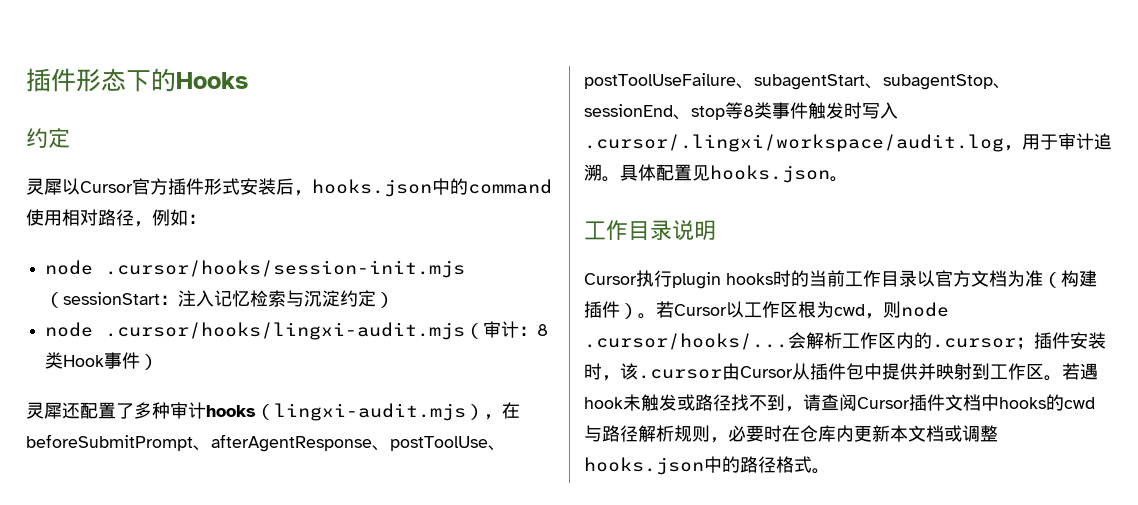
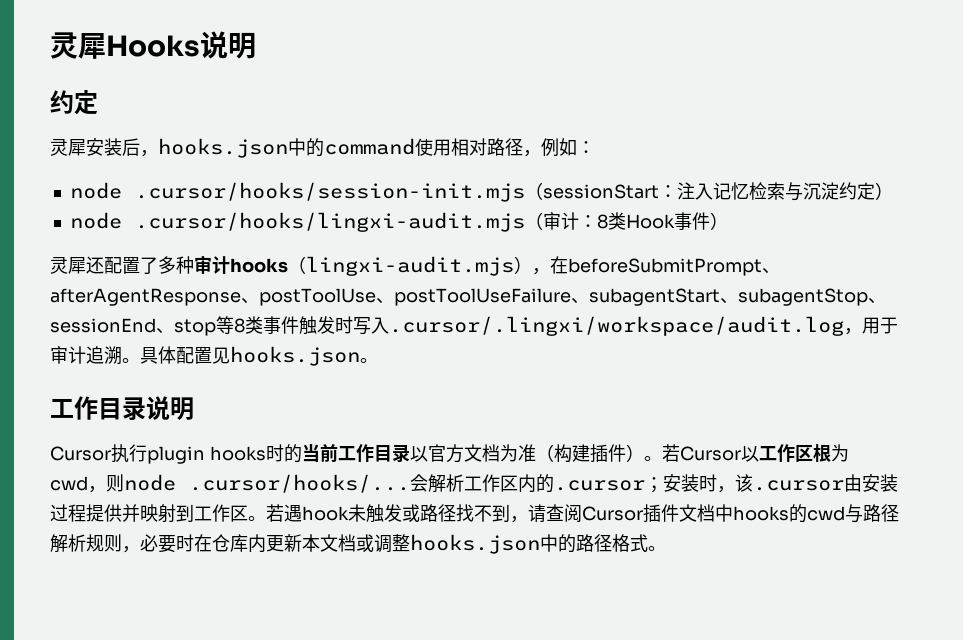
- 插件形态下的Hooks
+ 灵犀Hooks说明
- 灵犀以Cursor官方插件形式安装后，hooks.json中的command使用相对路径，例如：
+ 灵犀安装后，hooks.json中的command使用相对路径，例如：
- 会解析工作区内的.cursor；插件安装时，该.cursor由Cursor从插件包中提供并映射到工作区。
+ 会解析工作区内的.cursor；安装时，该.cursor由安装过程提供并映射到工作区。

